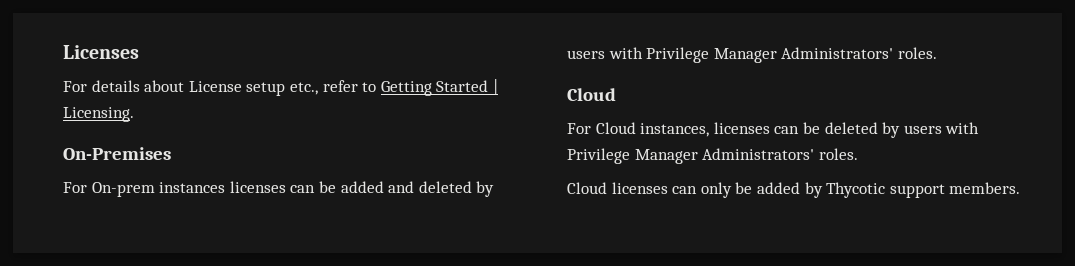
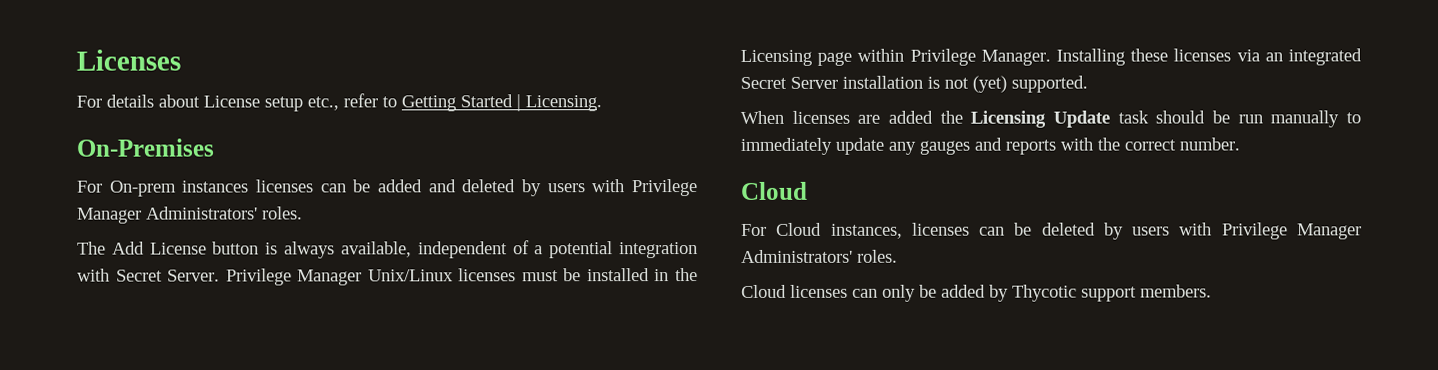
+ The Add License button is always available, independent of a potential integration with Secret Server. Privilege Manager Unix/Linux licenses must be installed in the Licensing page within Privilege Manager. Installing these licenses via an integrated Secret Server installation is not (yet) supported.
+ When licenses are added the Licensing Update task should be run manually to immediately update any gauges and reports with the correct number.

